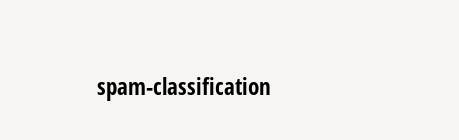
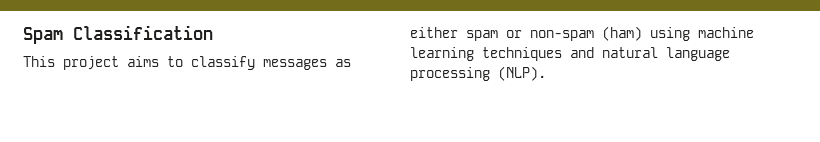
- spam-classification
+ Spam Classification
+ This project aims to classify messages as either spam or non-spam (ham) using machine learning techniques and natural language processing (NLP).

